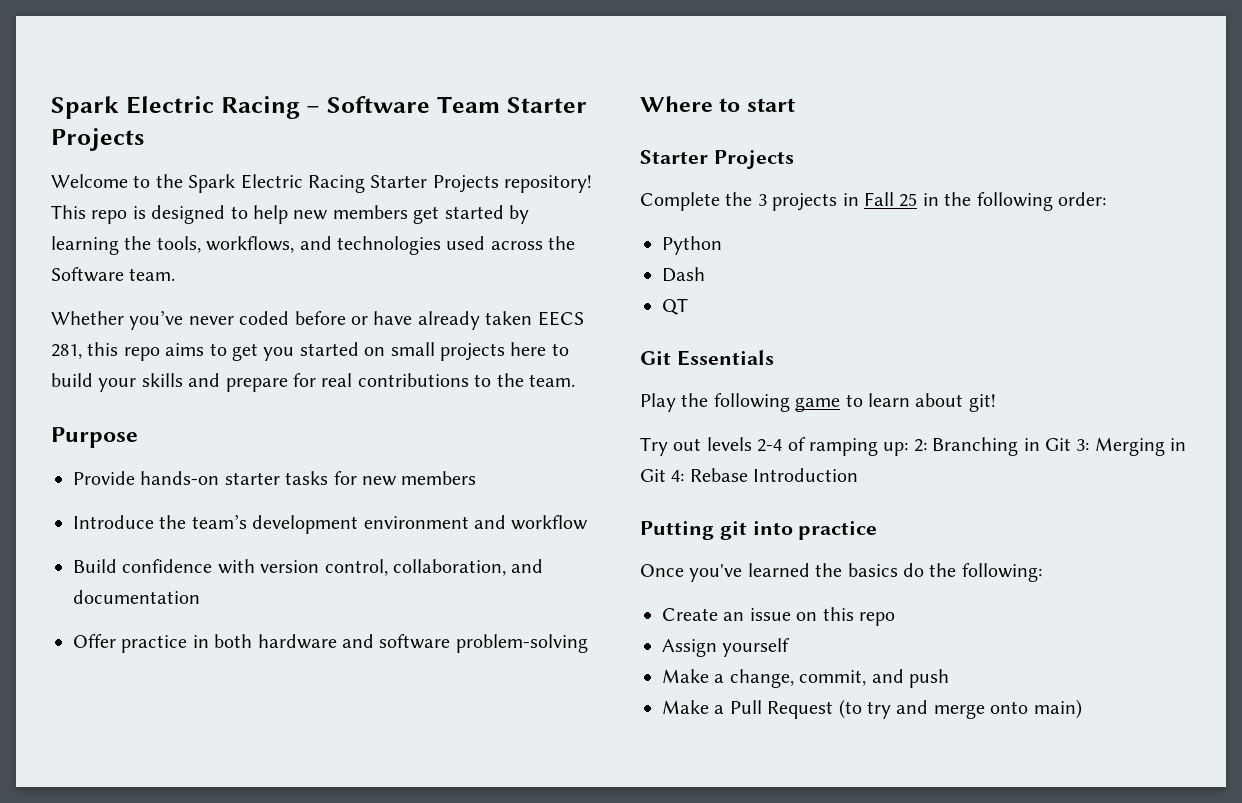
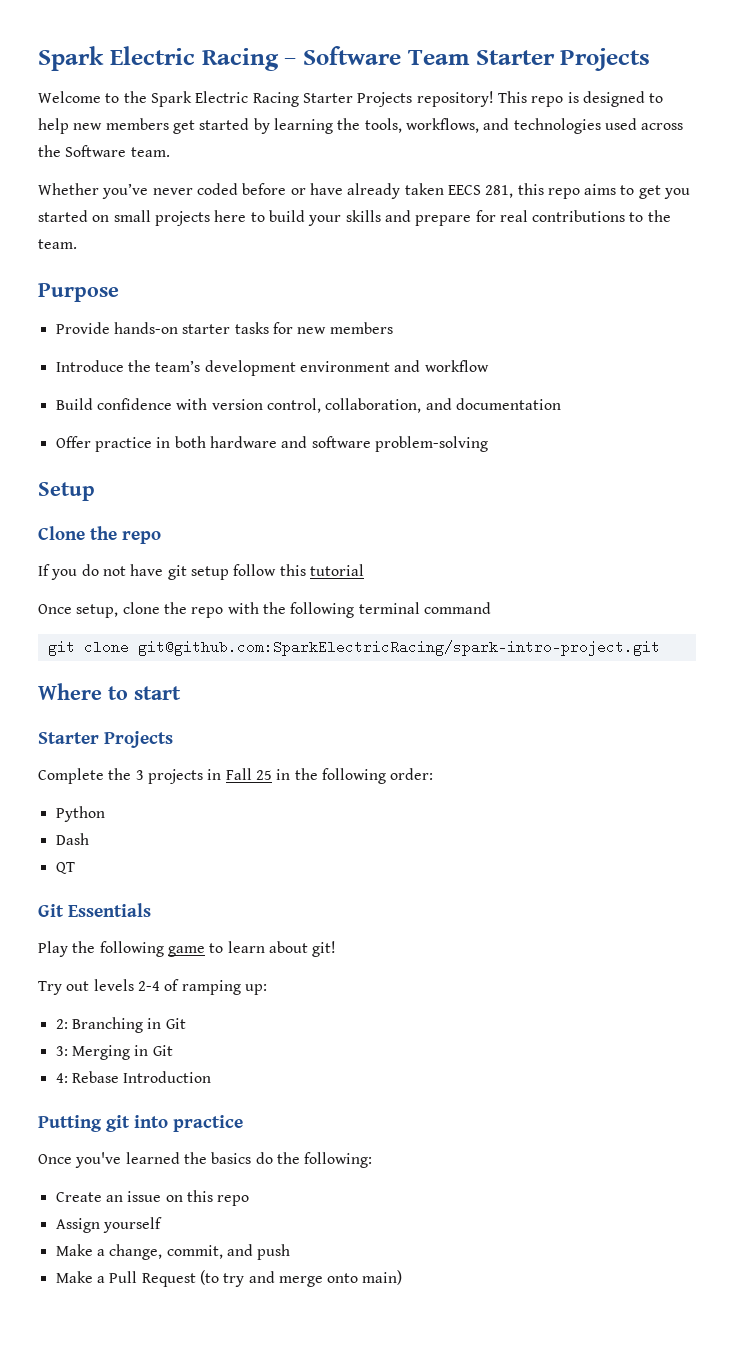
+ Setup
+ Clone the repo
+ If you do not have git setup follow this tutorial
+ Once setup, clone the repo with the following terminal command
+ git clone git@github.com:SparkElectricRacing/spark-intro-project.git
- Try out levels 2-4 of ramping up: 2: Branching in Git 3: Merging in Git 4: Rebase Introduction
+ Try out levels 2-4 of ramping up:
+ 2: Branching in Git
+ 3: Merging in Git
+ 4: Rebase Introduction

